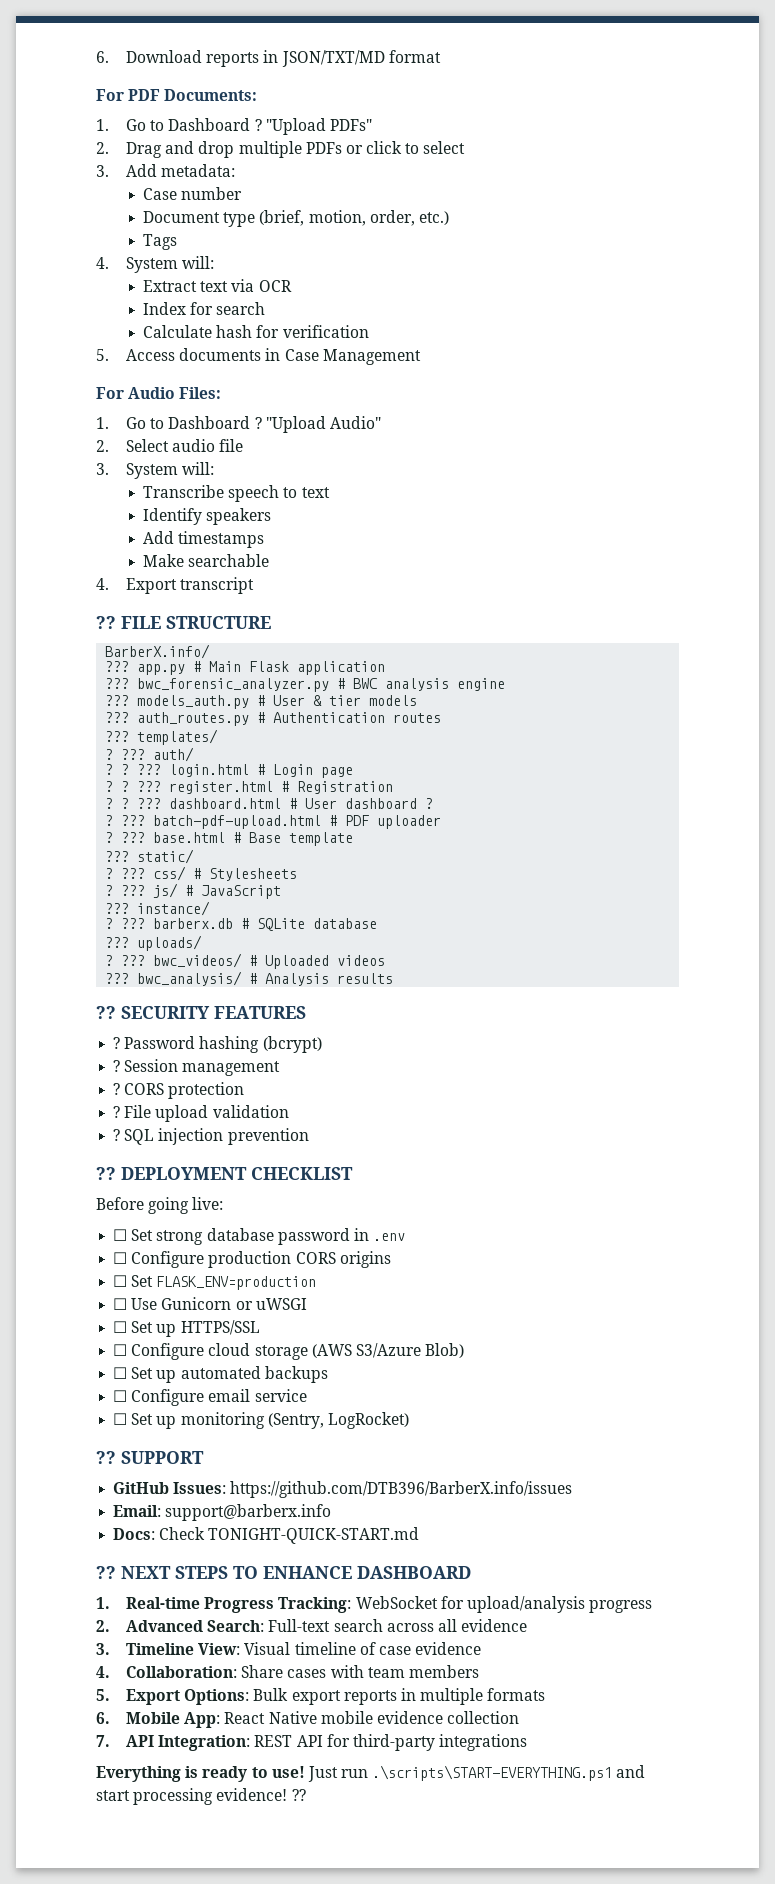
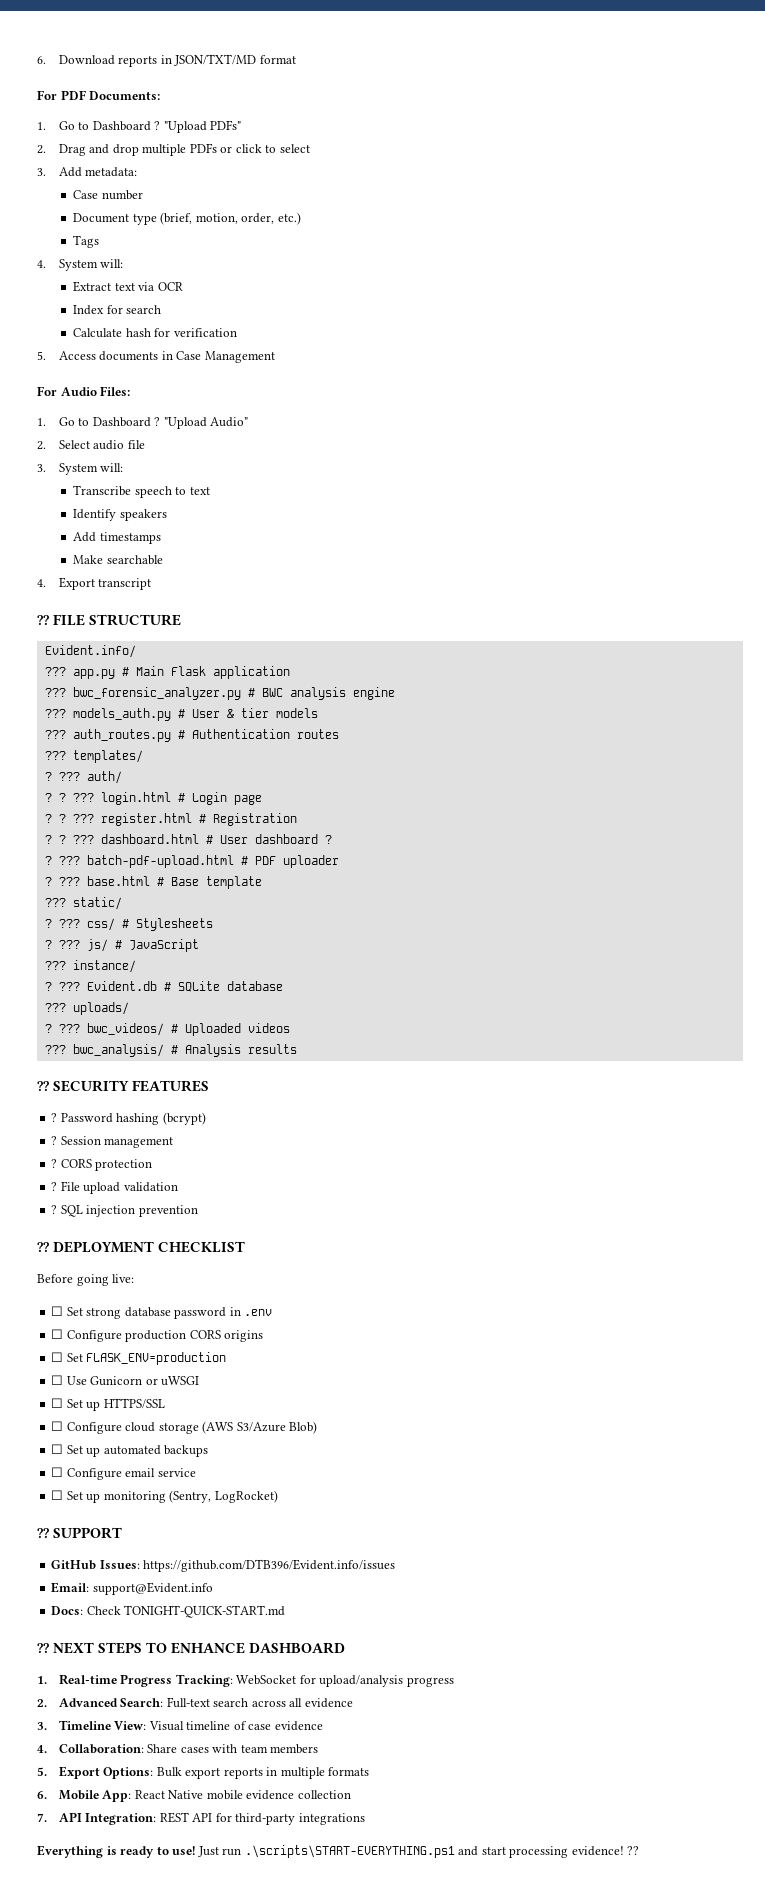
- BarberX.info/
+ Evident.info/
- ??? barberx.db # SQLite database
+ ??? Evident.db # SQLite database
- GitHub Issues: https://github.com/DTB396/BarberX.info/issues
+ GitHub Issues: https://github.com/DTB396/Evident.info/issues
- Email: support@barberx.info
+ Email: support@Evident.info

